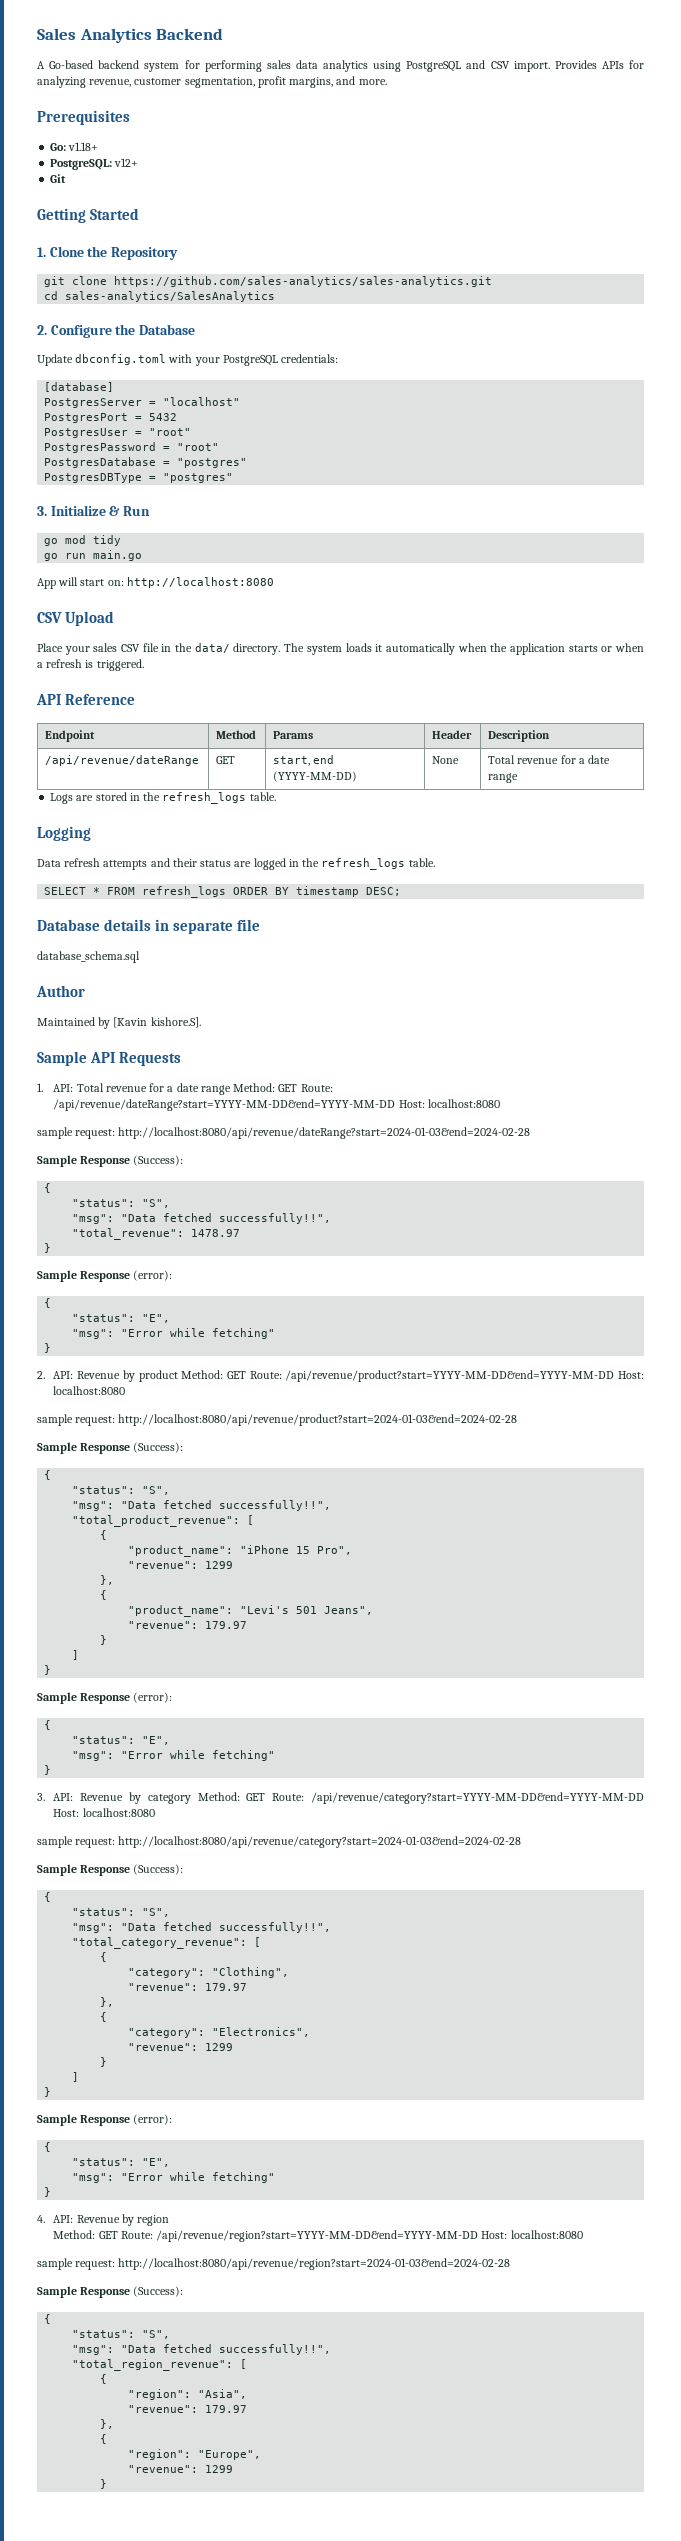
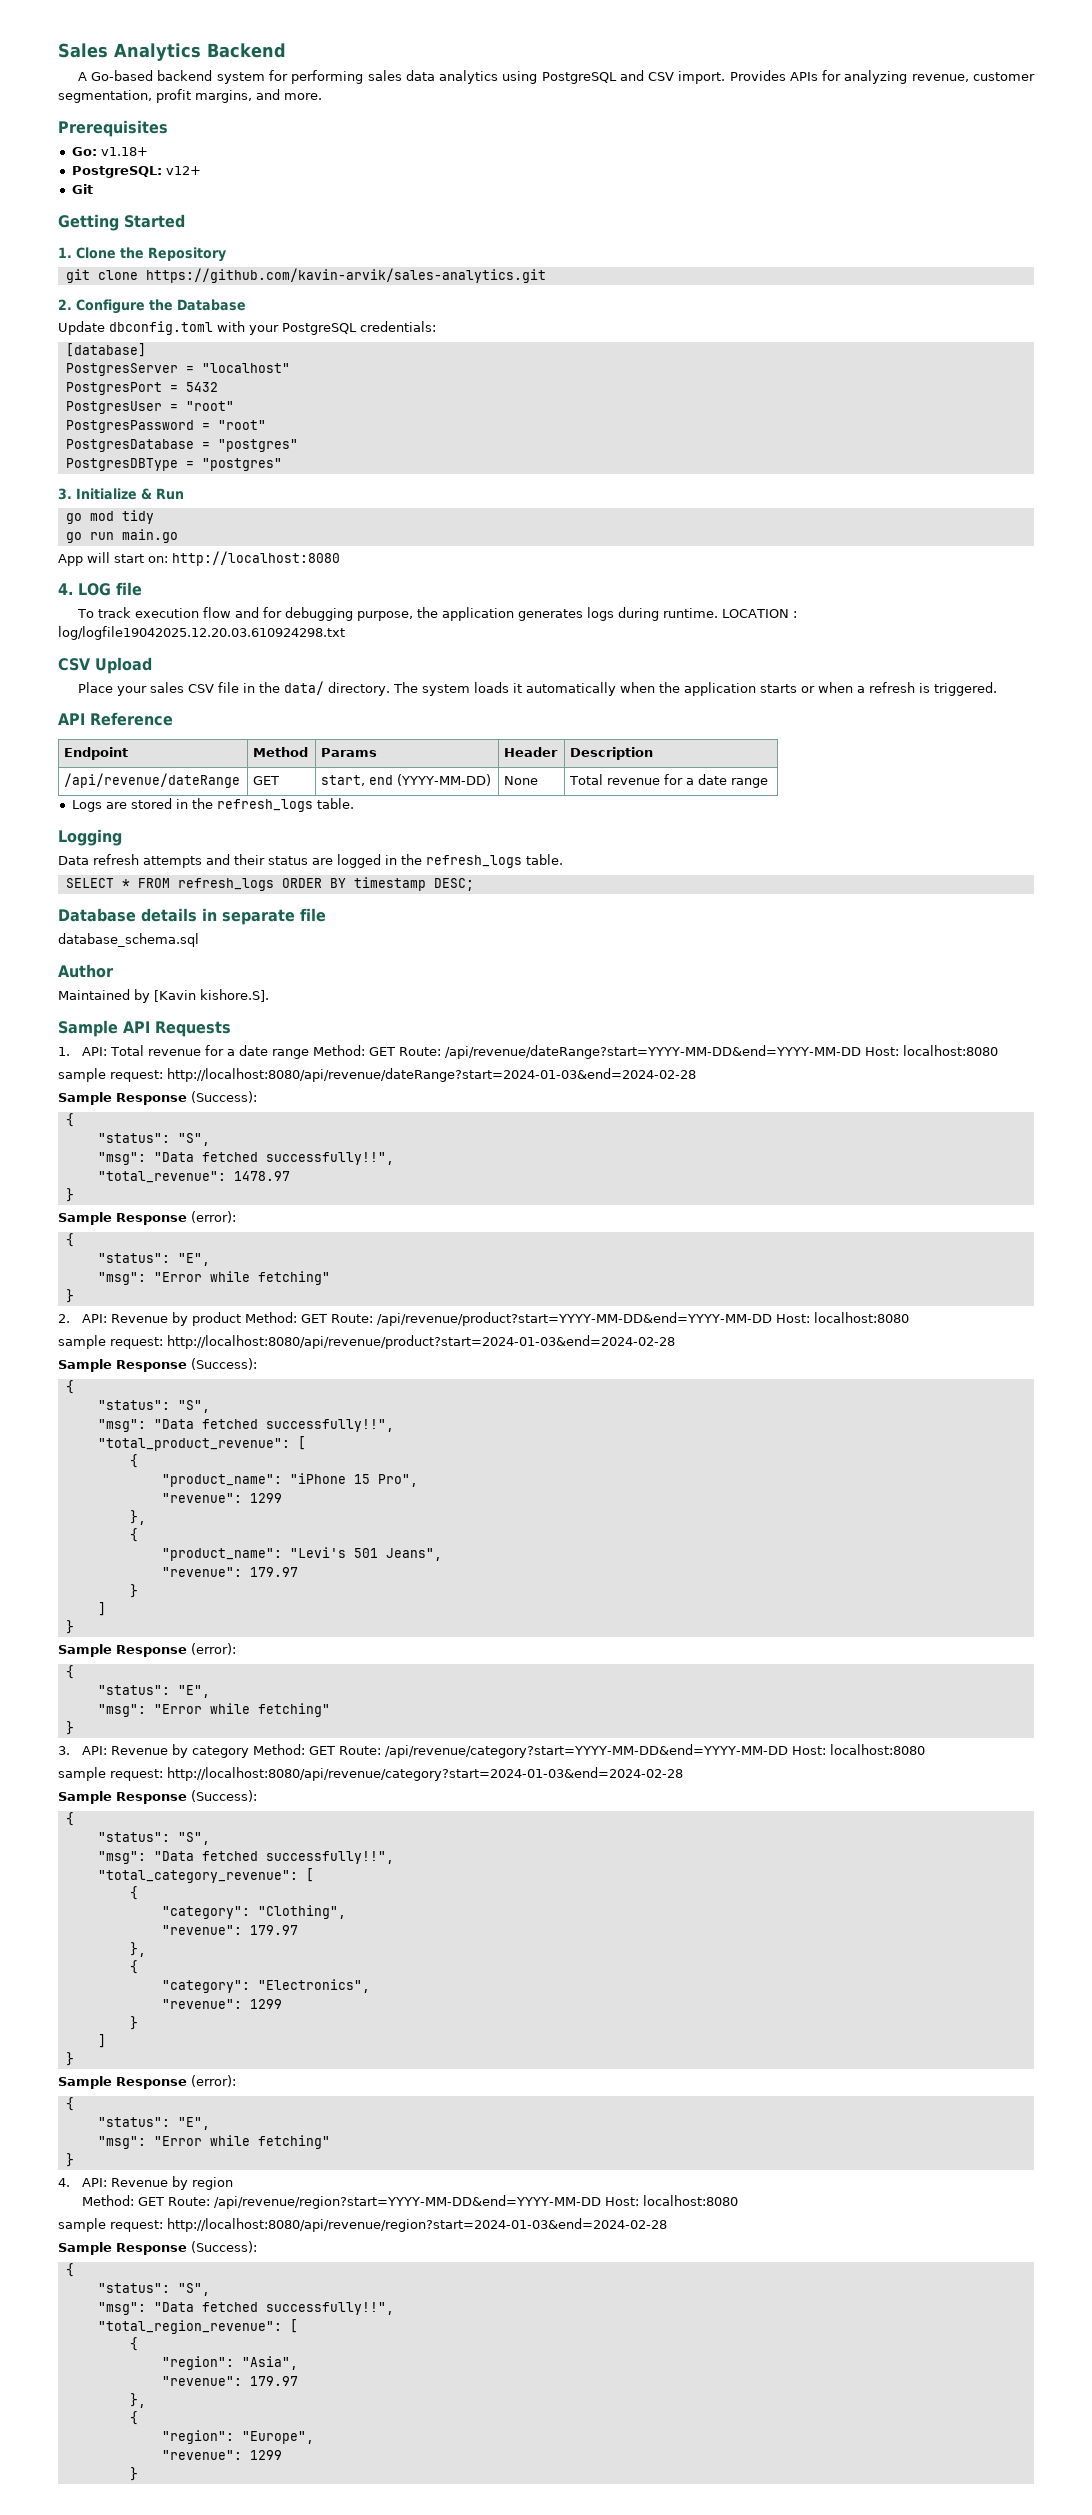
- git clone https://github.com/sales-analytics/sales-analytics.git
- cd sales-analytics/SalesAnalytics
+ git clone https://github.com/kavin-arvik/sales-analytics.git
+ 4. LOG file
+ To track execution flow and for debugging purpose, the application generates logs during runtime. LOCATION : log/logfile19042025.12.20.03.610924298.txt

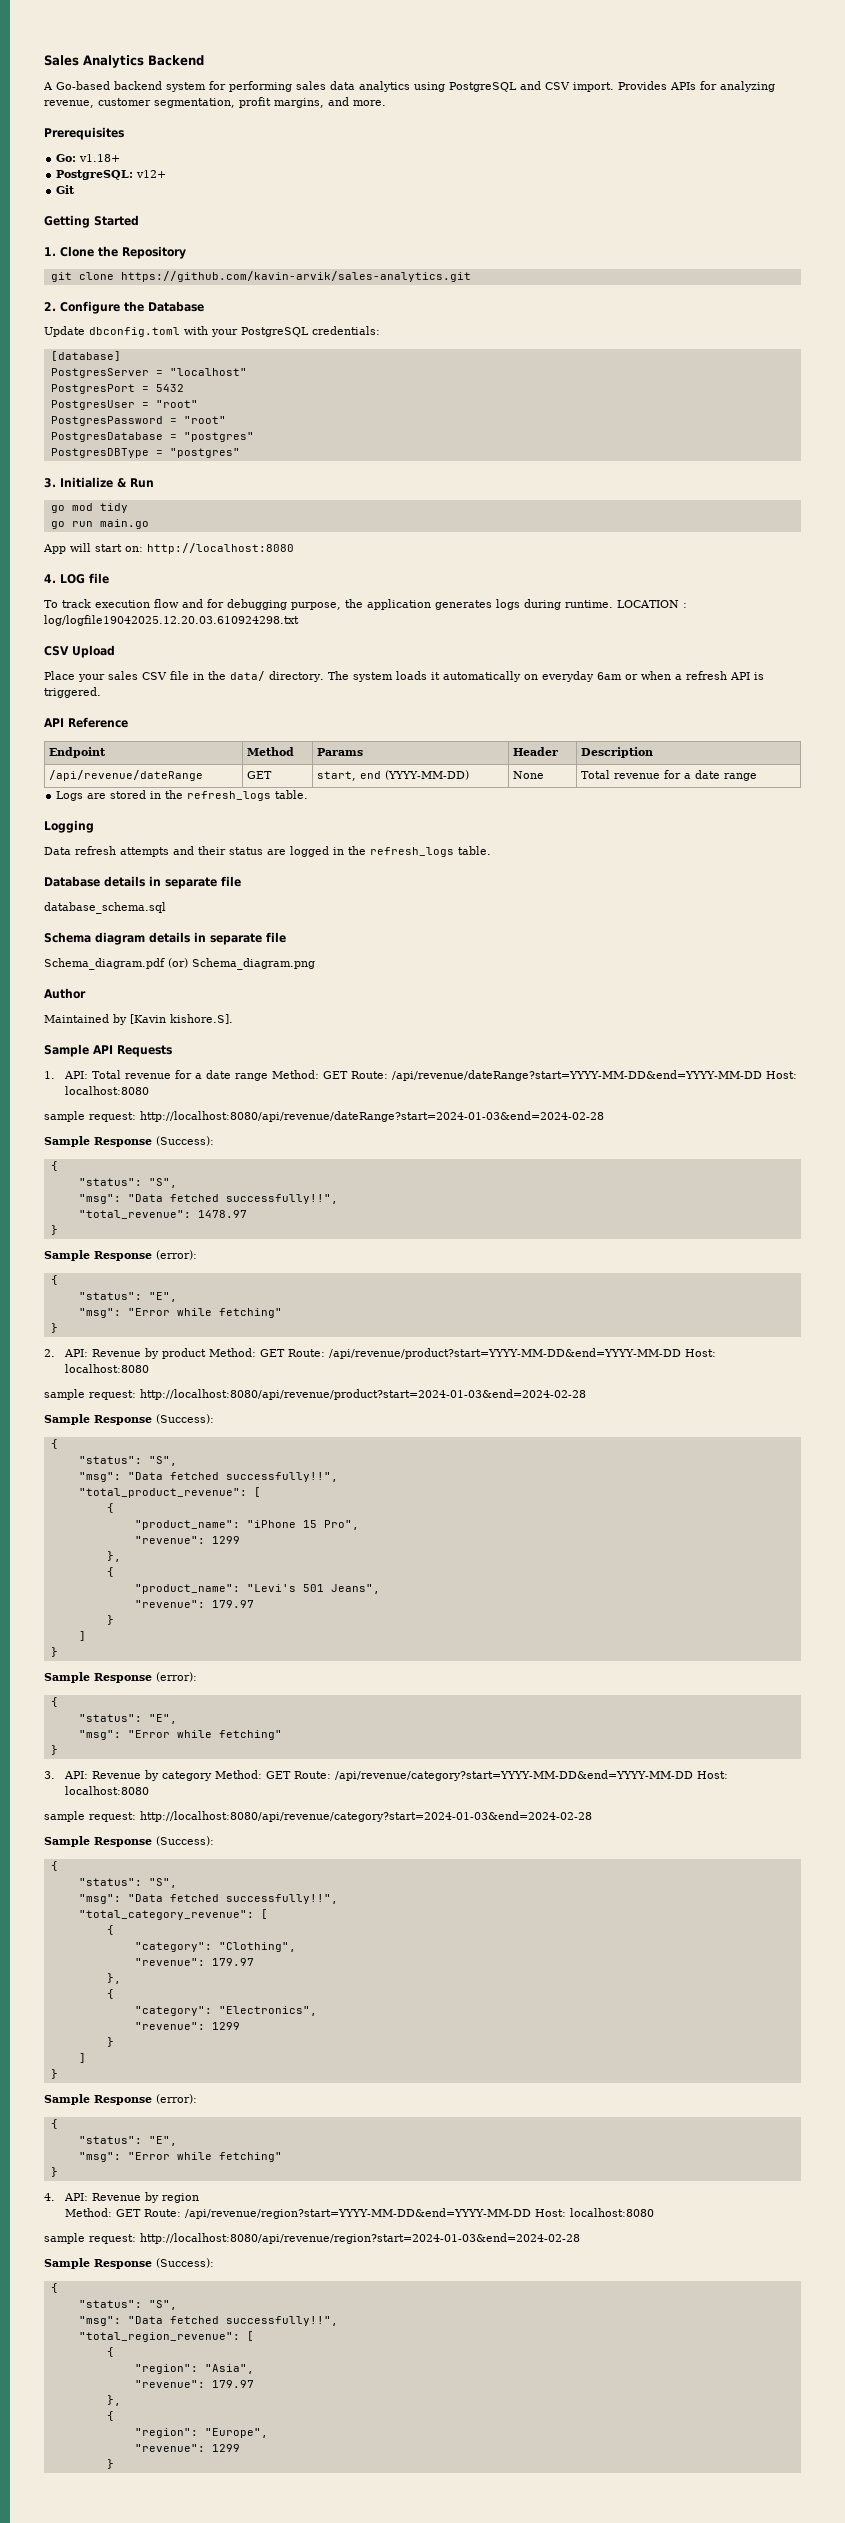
- The system loads it automatically when the application starts or when a refresh is triggered.
+ The system loads it automatically on everyday 6am or when a refresh API is triggered.
- SELECT * FROM refresh_logs ORDER BY timestamp DESC;
+ Schema diagram details in separate file
+ Schema_diagram.pdf (or) Schema_diagram.png

